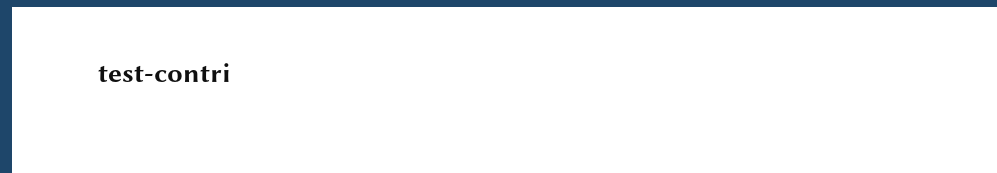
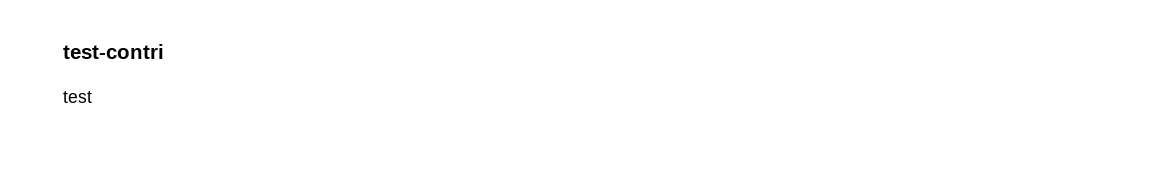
+ test

